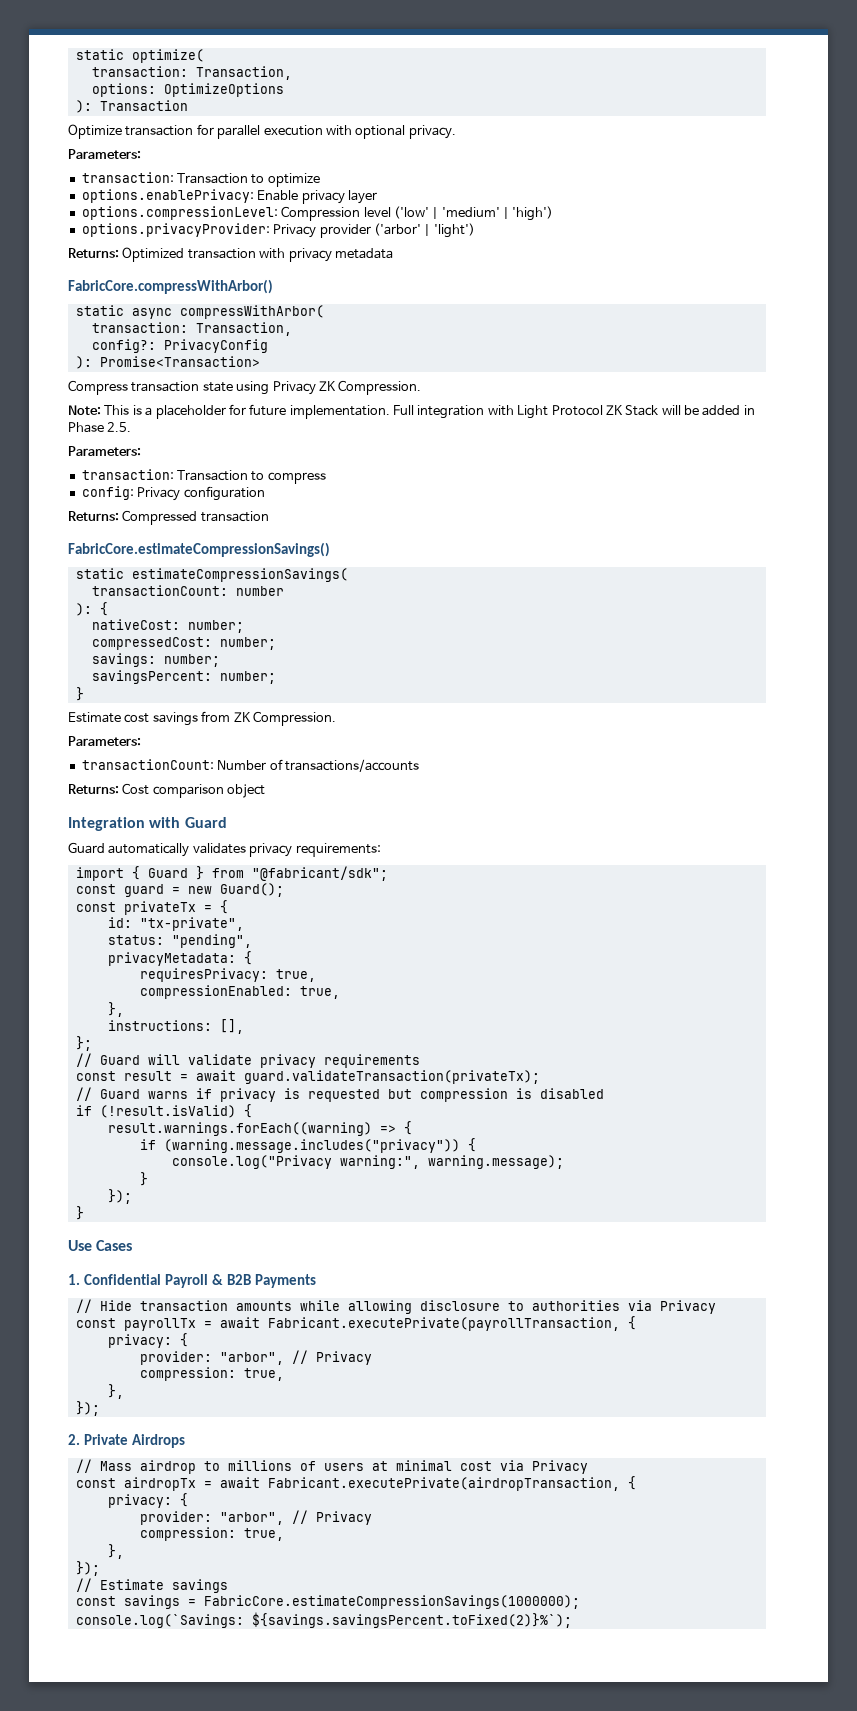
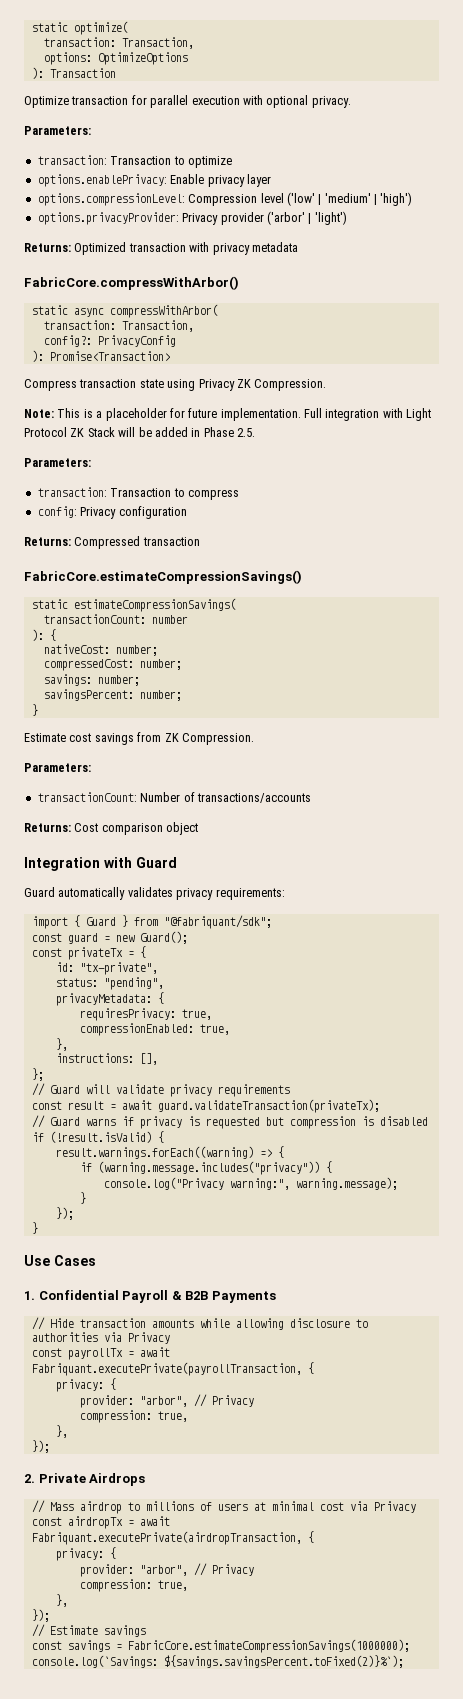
- import { Guard } from "@fabricant/sdk";
+ import { Guard } from "@fabriquant/sdk";
- const payrollTx = await Fabricant.executePrivate(payrollTransaction, {
+ const payrollTx = await Fabriquant.executePrivate(payrollTransaction, {
- const airdropTx = await Fabricant.executePrivate(airdropTransaction, {
+ const airdropTx = await Fabriquant.executePrivate(airdropTransaction, {

